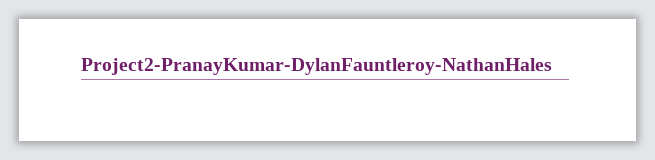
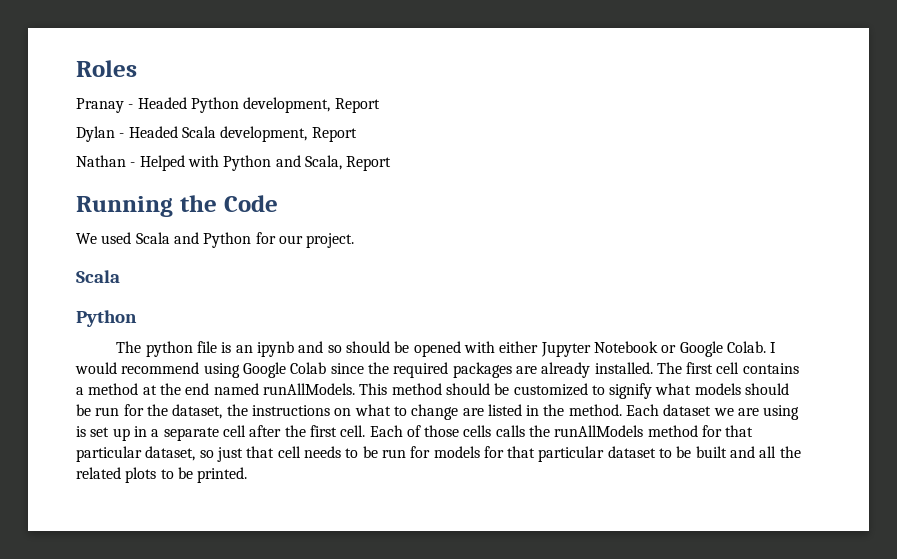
- Project2-PranayKumar-DylanFauntleroy-NathanHales
+ Roles
+ Pranay - Headed Python development, Report
+ Dylan - Headed Scala development, Report
+ Nathan - Helped with Python and Scala, Report
+ Running the Code
+ We used Scala and Python for our project.
+ Scala
+ Python
+ The python file is an ipynb and so should be opened with either Jupyter Notebook or Google Colab. I would recommend using Google Colab since the required packages are already installed. The first cell contains a method at the end named runAllModels. This method should be customized to signify what models should be run for the dataset, the instructions on what to change are listed in the method. Each dataset we are using is set up in a separate cell after the first cell. Each of those cells calls the runAllModels method for that particular dataset, so just that cell needs to be run for models for that particular dataset to be built and all the related plots to be printed.

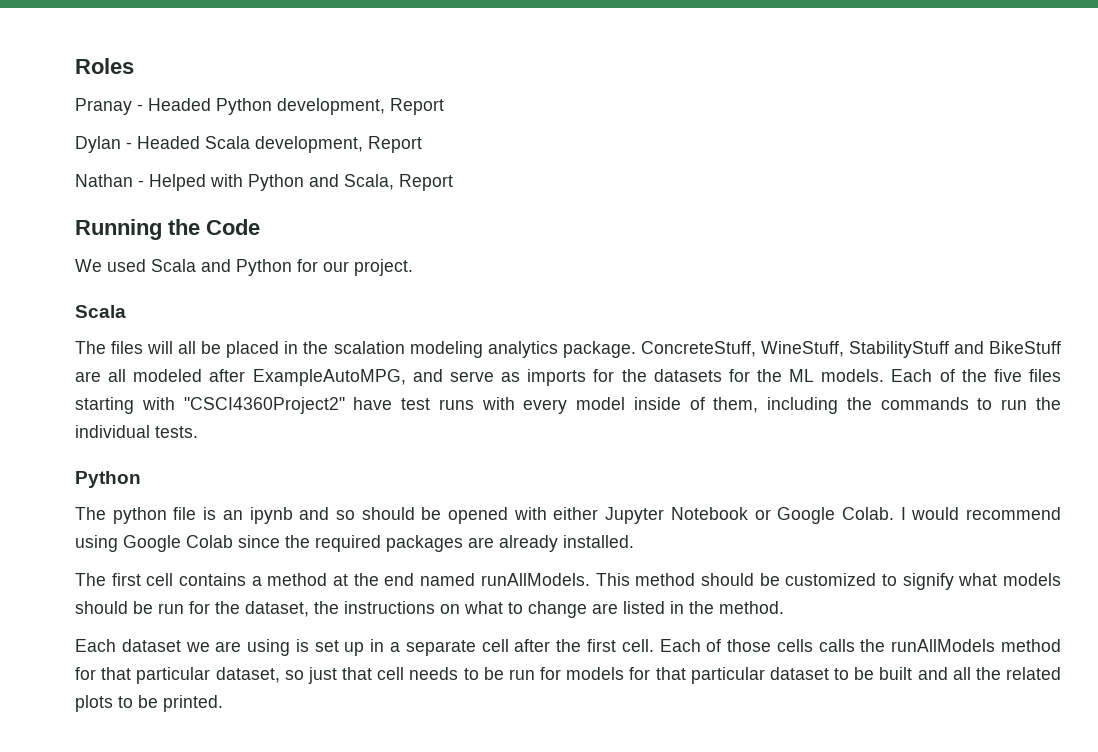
+ The files will all be placed in the scalation modeling analytics package. ConcreteStuff, WineStuff, StabilityStuff and BikeStuff are all modeled after ExampleAutoMPG, and serve as imports for the datasets for the ML models. Each of the five files starting with "CSCI4360Project2" have test runs with every model inside of them, including the commands to run the individual tests.
- I would recommend using Google Colab since the required packages are already installed. The first cell contains a method at the end named runAllModels.
+ I would recommend using Google Colab since the required packages are already installed.
+ The first cell contains a method at the end named runAllModels.
- This method should be customized to signify what models should be run for the dataset, the instructions on what to change are listed in the method. Each dataset we are using is set up in a separate cell after the first cell.
+ This method should be customized to signify what models should be run for the dataset, the instructions on what to change are listed in the method.
+ Each dataset we are using is set up in a separate cell after the first cell.

